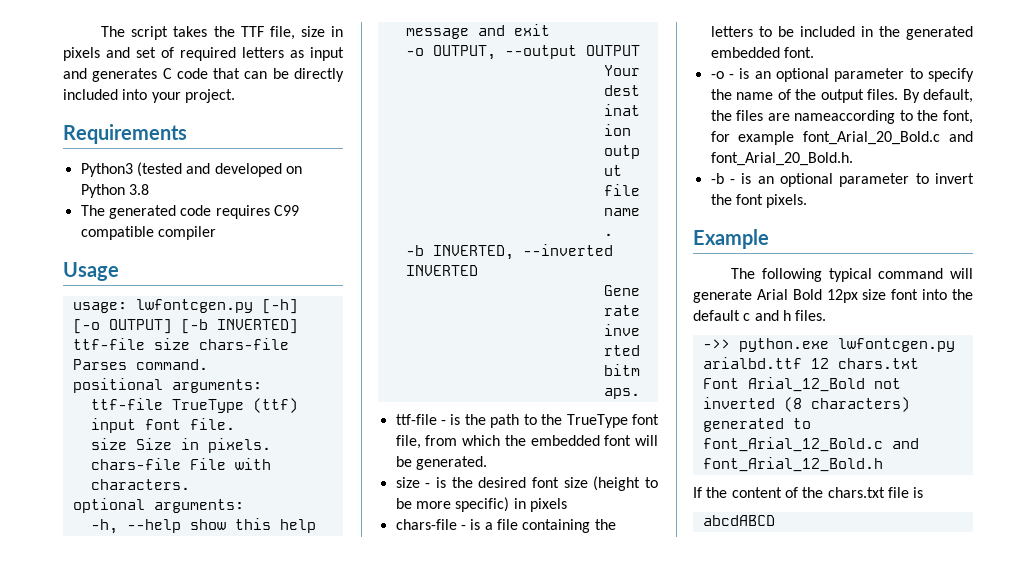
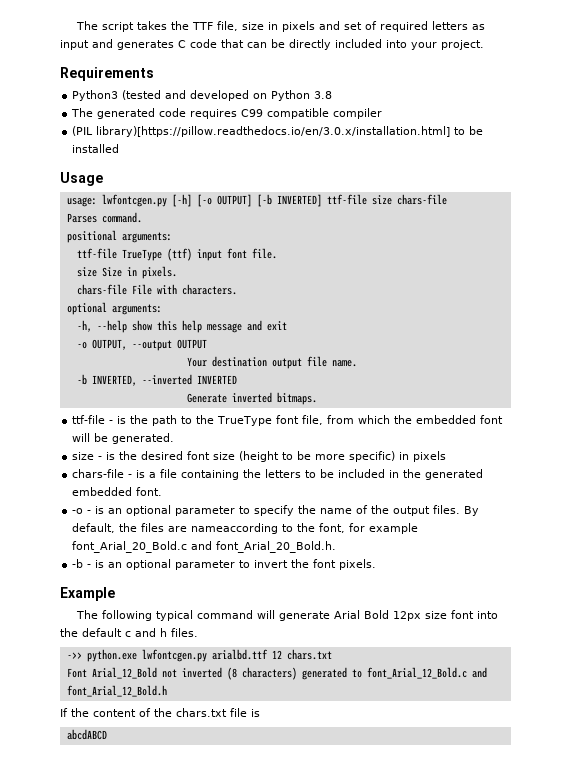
+ (PIL library)[https://pillow.readthedocs.io/en/3.0.x/installation.html] to be installed

